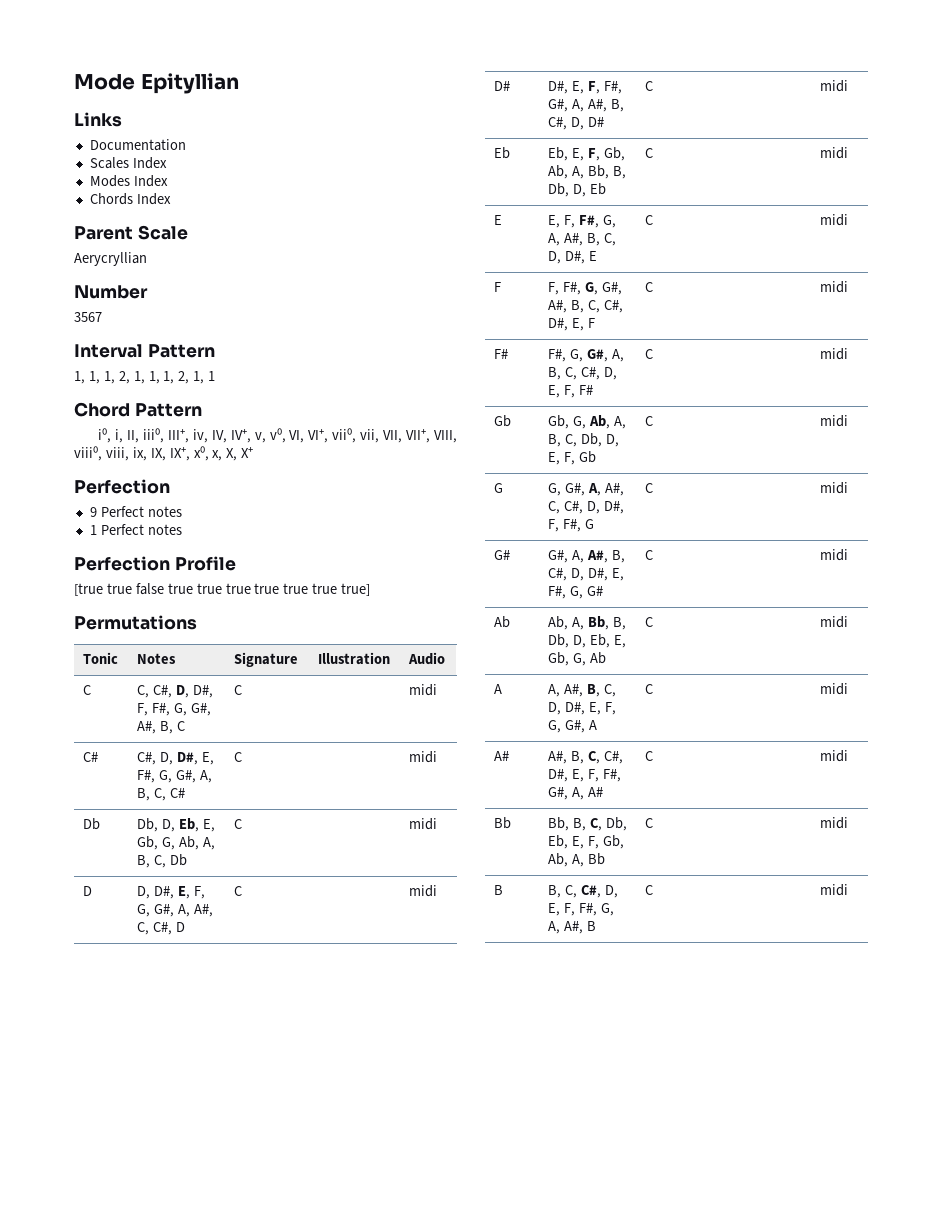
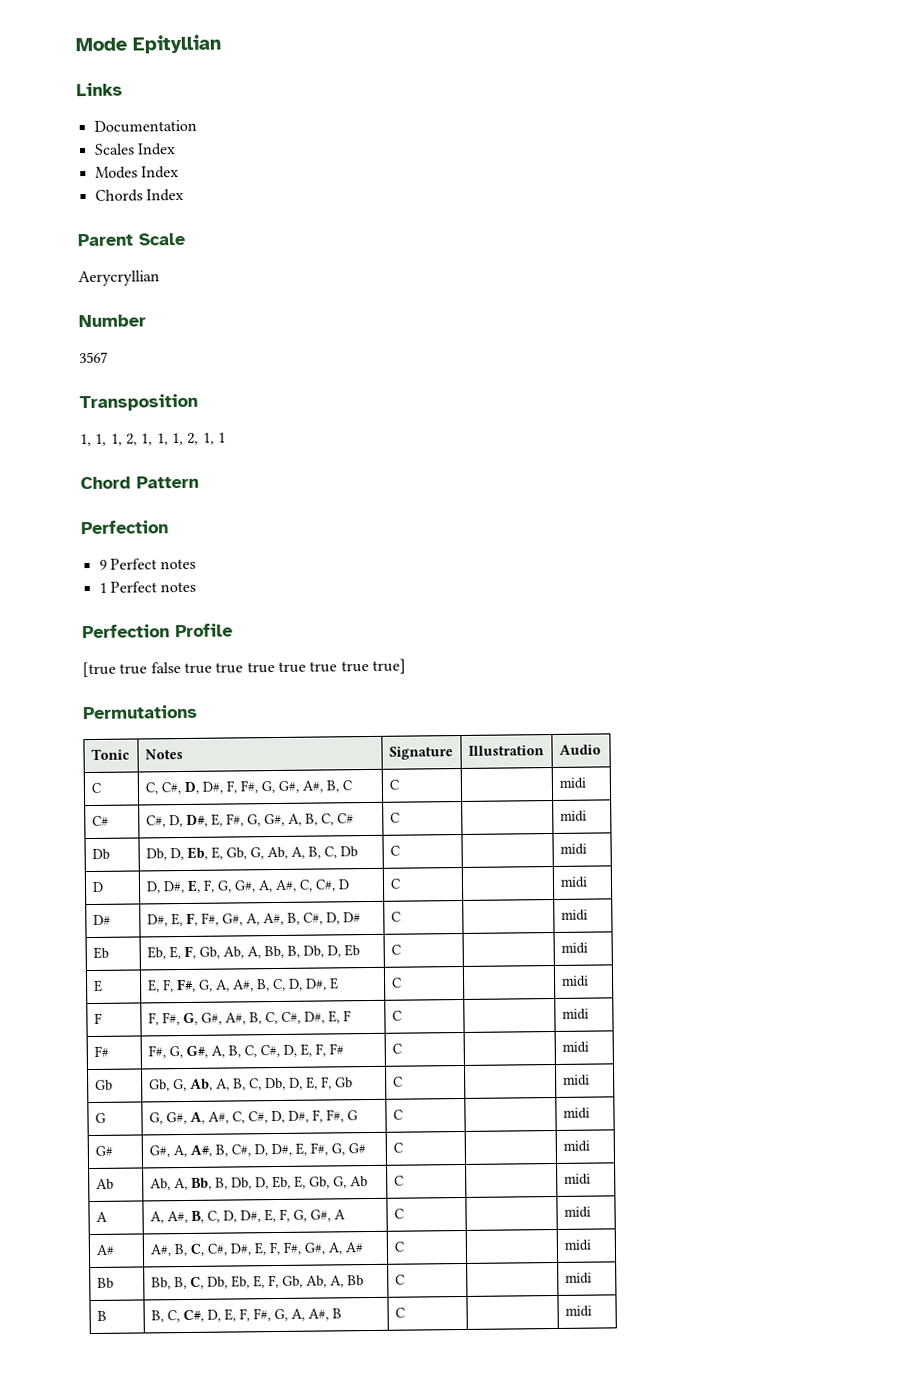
- Interval Pattern
+ Transposition
- i⁰, i, II, iii⁰, III⁺, iv, IV, IV⁺, v, v⁰, VI, VI⁺, vii⁰, vii, VII, VII⁺, VIII, viii⁰, viii, ix, IX, IX⁺, x⁰, x, X, X⁺

